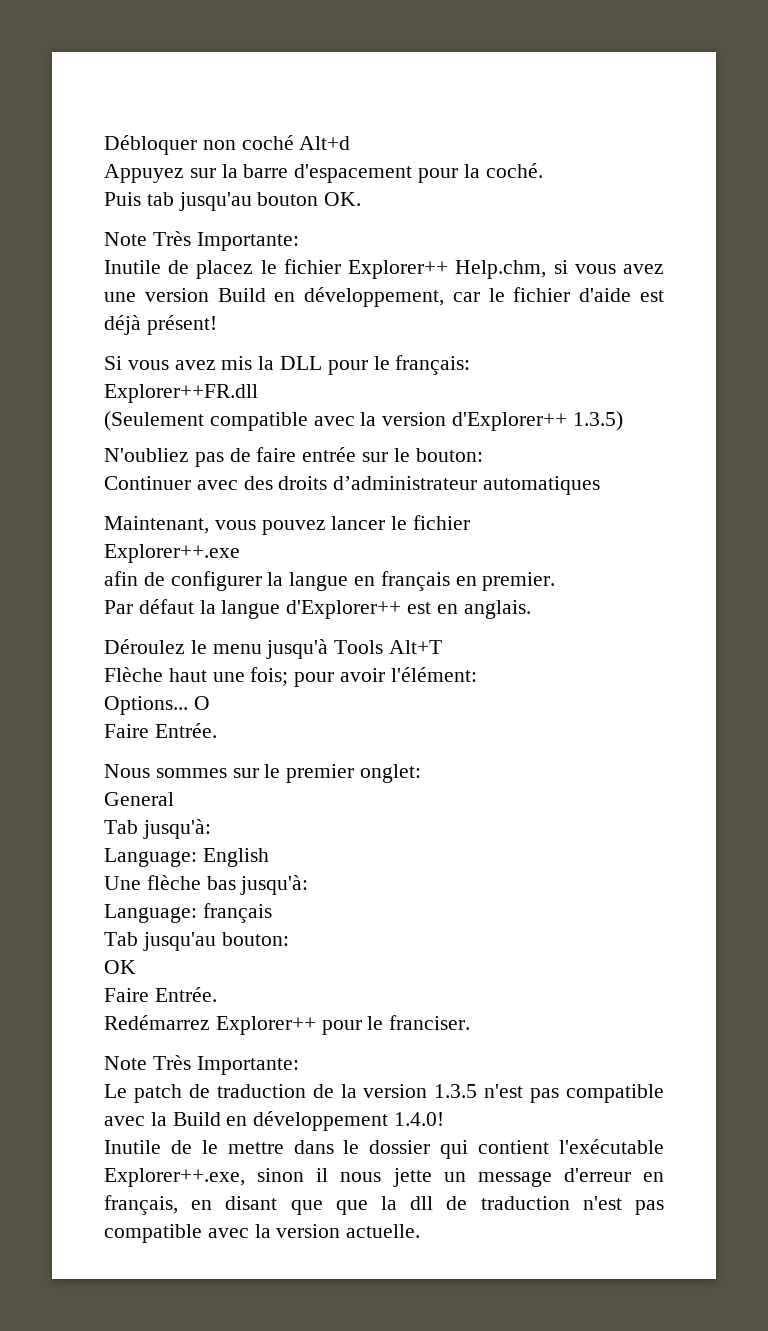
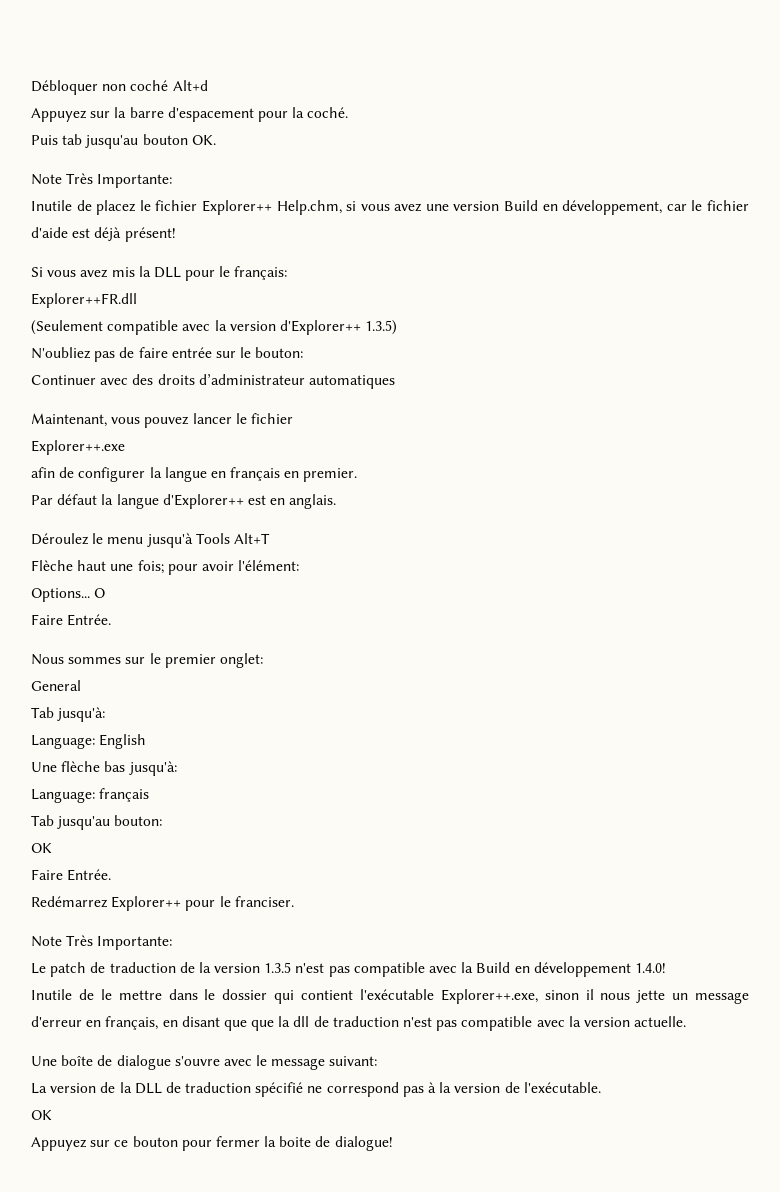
+ Une boîte de dialogue s'ouvre avec le message suivant:
+ La version de la DLL de traduction spécifié ne correspond pas à la version de l'exécutable.
+ OK
+ Appuyez sur ce bouton pour fermer la boite de dialogue!

